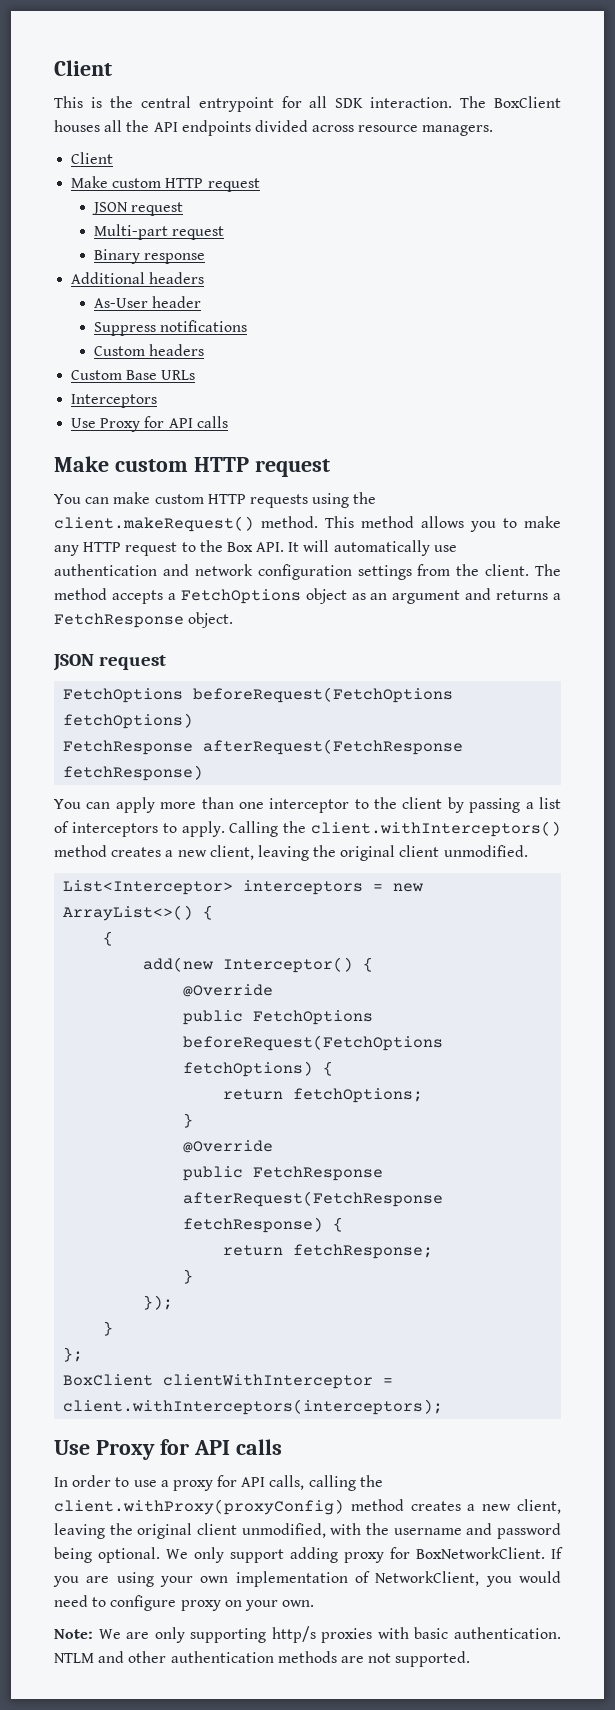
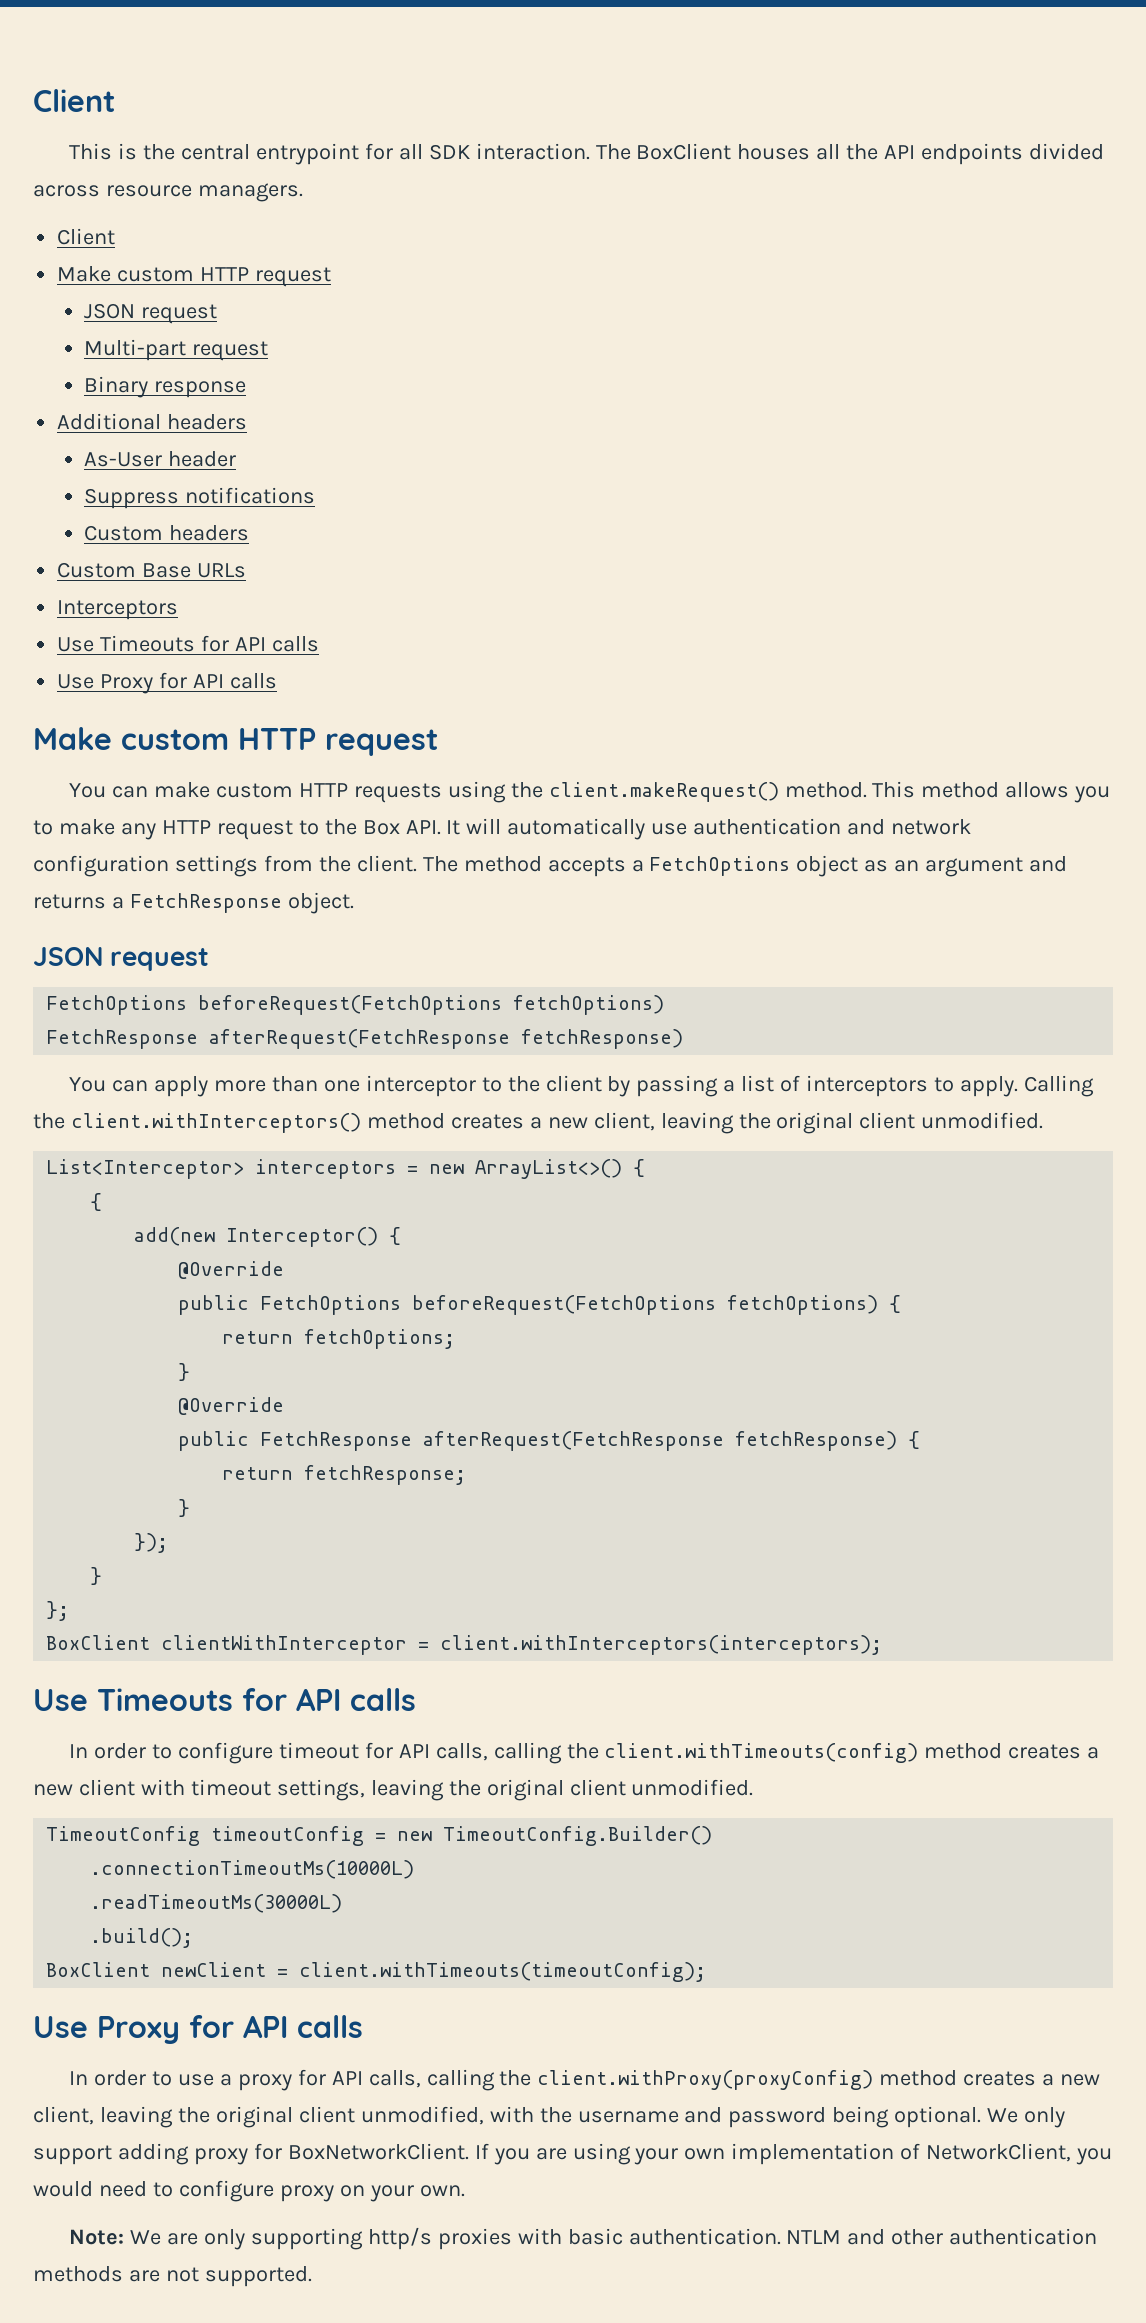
  Interceptors
+ Use Timeouts for API calls
  BoxClient clientWithInterceptor = client.withInterceptors(interceptors);
+ Use Timeouts for API calls
+ In order to configure timeout for API calls, calling the client.withTimeouts(config) method creates a new client with timeout settings, leaving the original client unmodified.
+ TimeoutConfig timeoutConfig = new TimeoutConfig.Builder()
+ .connectionTimeoutMs(10000L)
+ .readTimeoutMs(30000L)
+ .build();
+ BoxClient newClient = client.withTimeouts(timeoutConfig);

